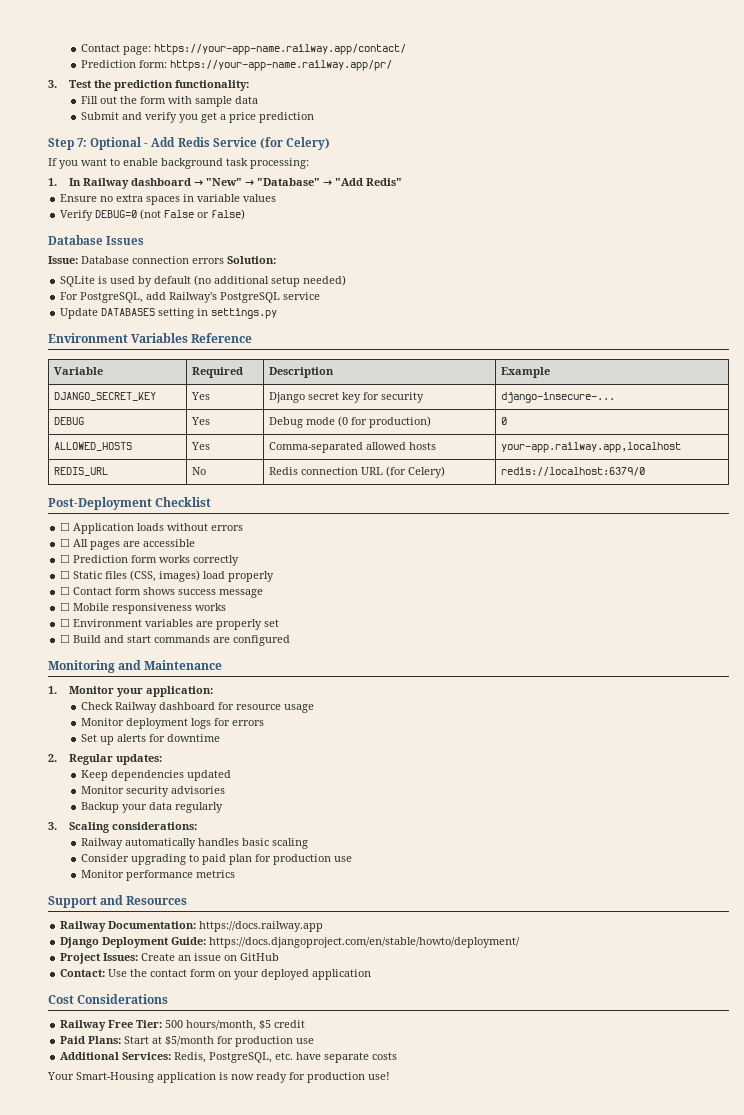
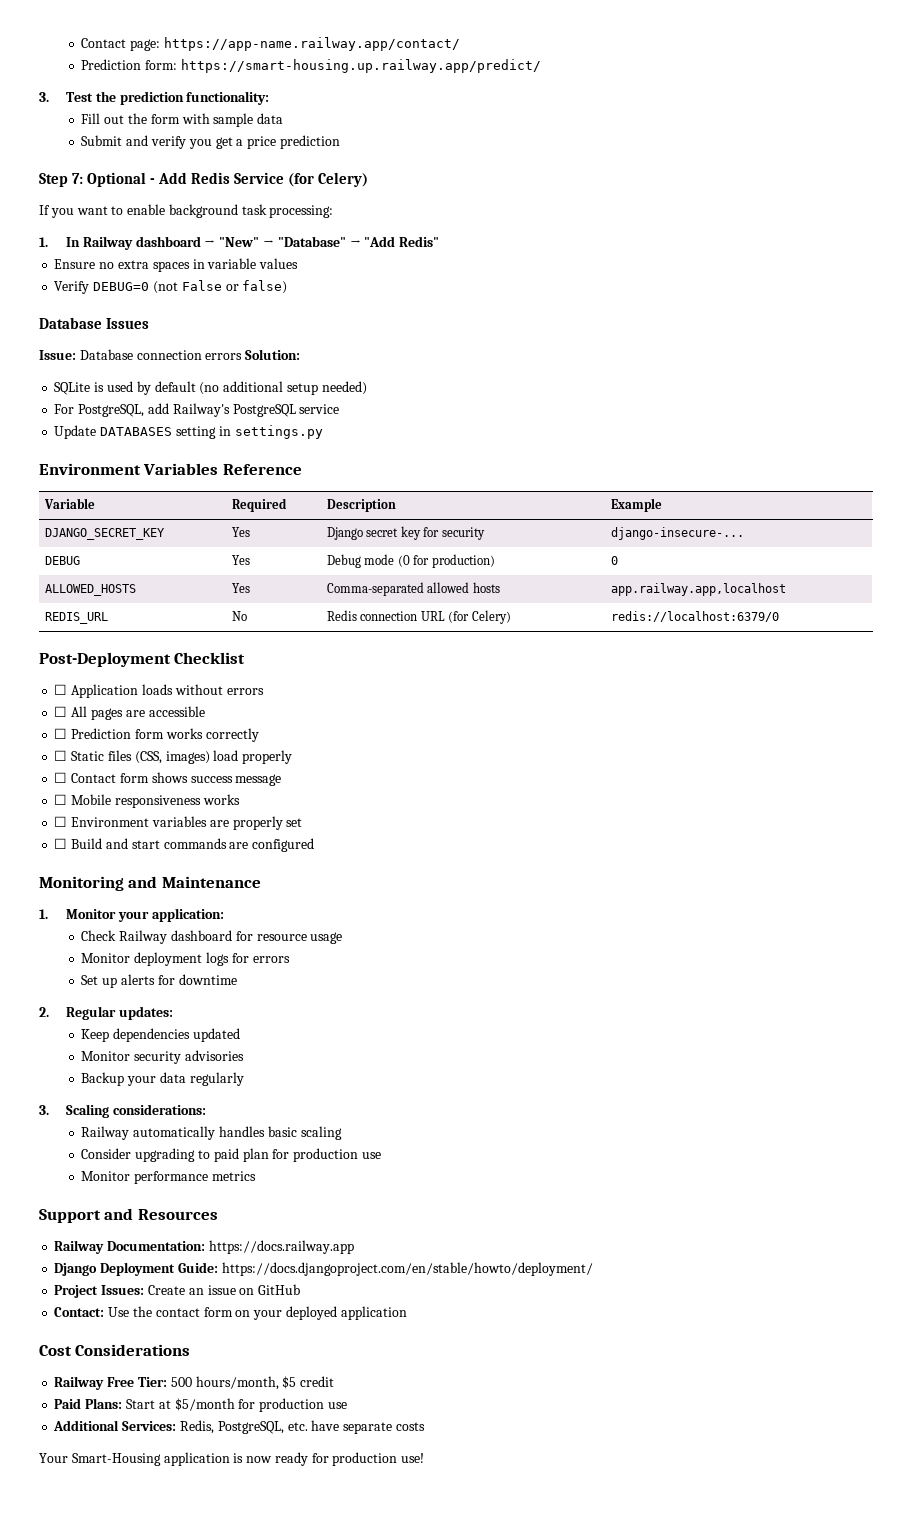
- Contact page: https://your-app-name.railway.app/contact/
+ Contact page: https://app-name.railway.app/contact/
- Prediction form: https://your-app-name.railway.app/pr/
+ Prediction form: https://smart-housing.up.railway.app/predict/
- ALLOWED_HOSTS | Yes | Comma-separated allowed hosts | your-app.railway.app,localhost
+ ALLOWED_HOSTS | Yes | Comma-separated allowed hosts | app.railway.app,localhost

